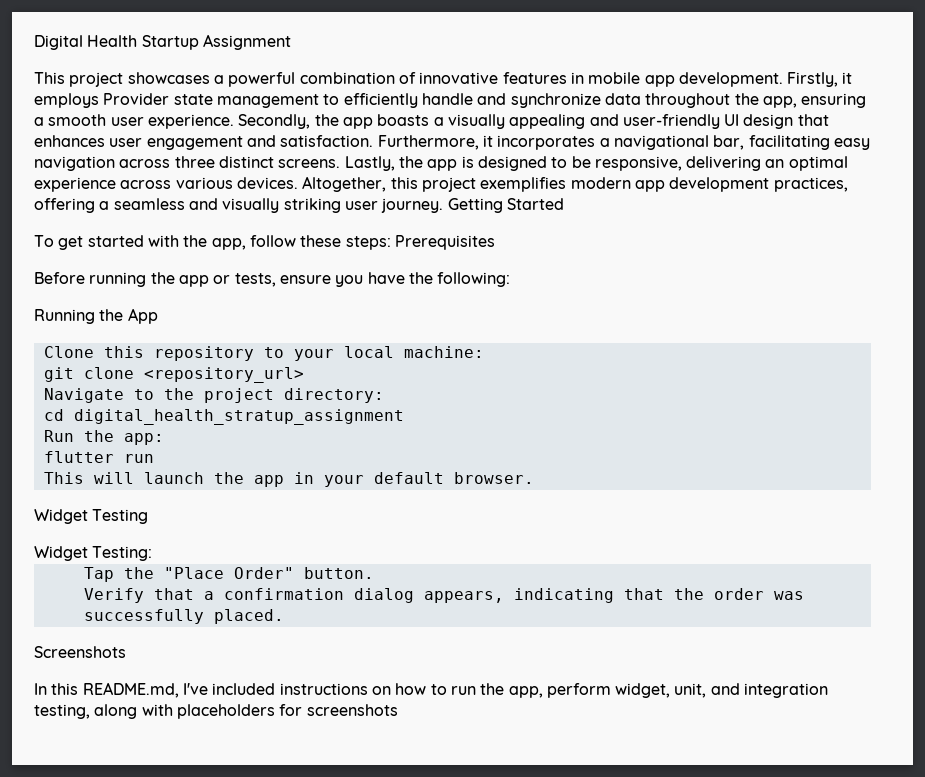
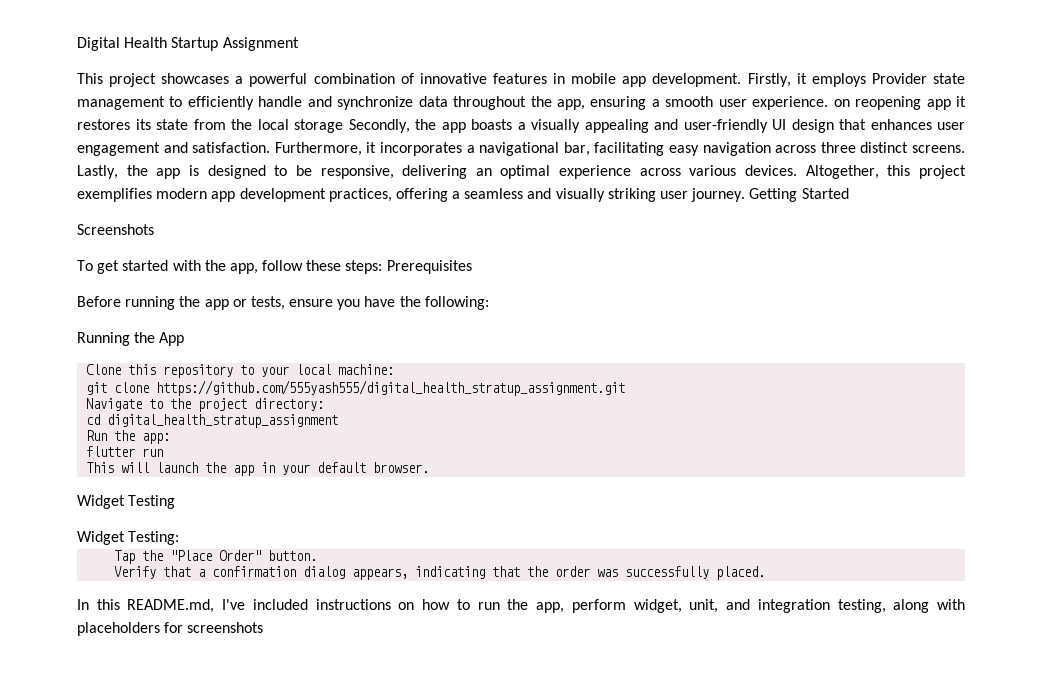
- Firstly, it employs Provider state management to efficiently handle and synchronize data throughout the app, ensuring a smooth user experience. Secondly, the app boasts a visually appealing and user-friendly UI design that enhances user engagement and satisfaction.
+ Firstly, it employs Provider state management to efficiently handle and synchronize data throughout the app, ensuring a smooth user experience. on reopening app it restores its state from the local storage Secondly, the app boasts a visually appealing and user-friendly UI design that enhances user engagement and satisfaction.
+ Screenshots
- git clone <repository_url>
+ git clone https://github.com/555yash555/digital_health_stratup_assignment.git
- Screenshots

